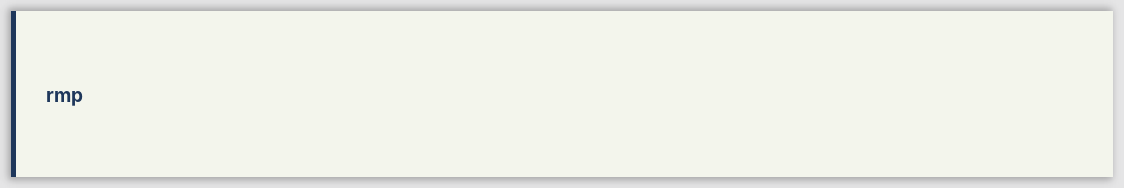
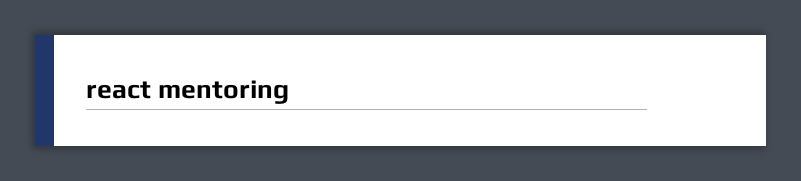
- rmp
+ react mentoring

